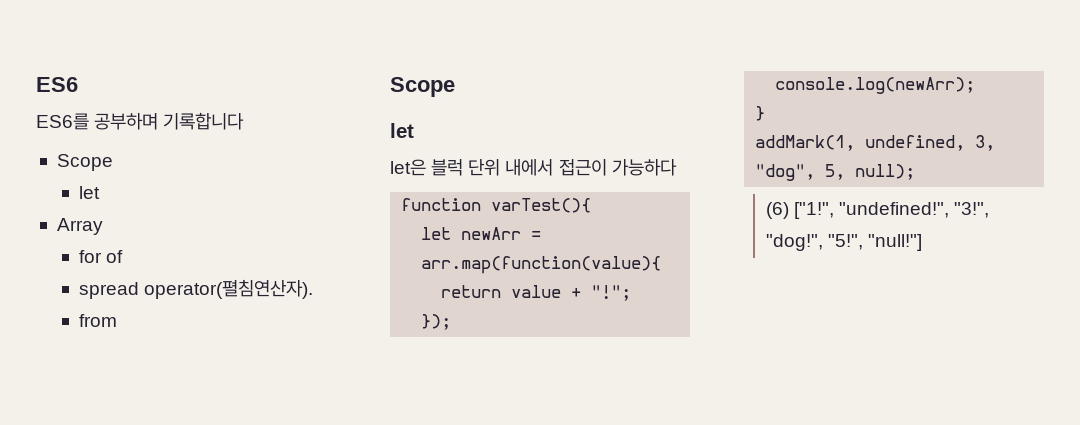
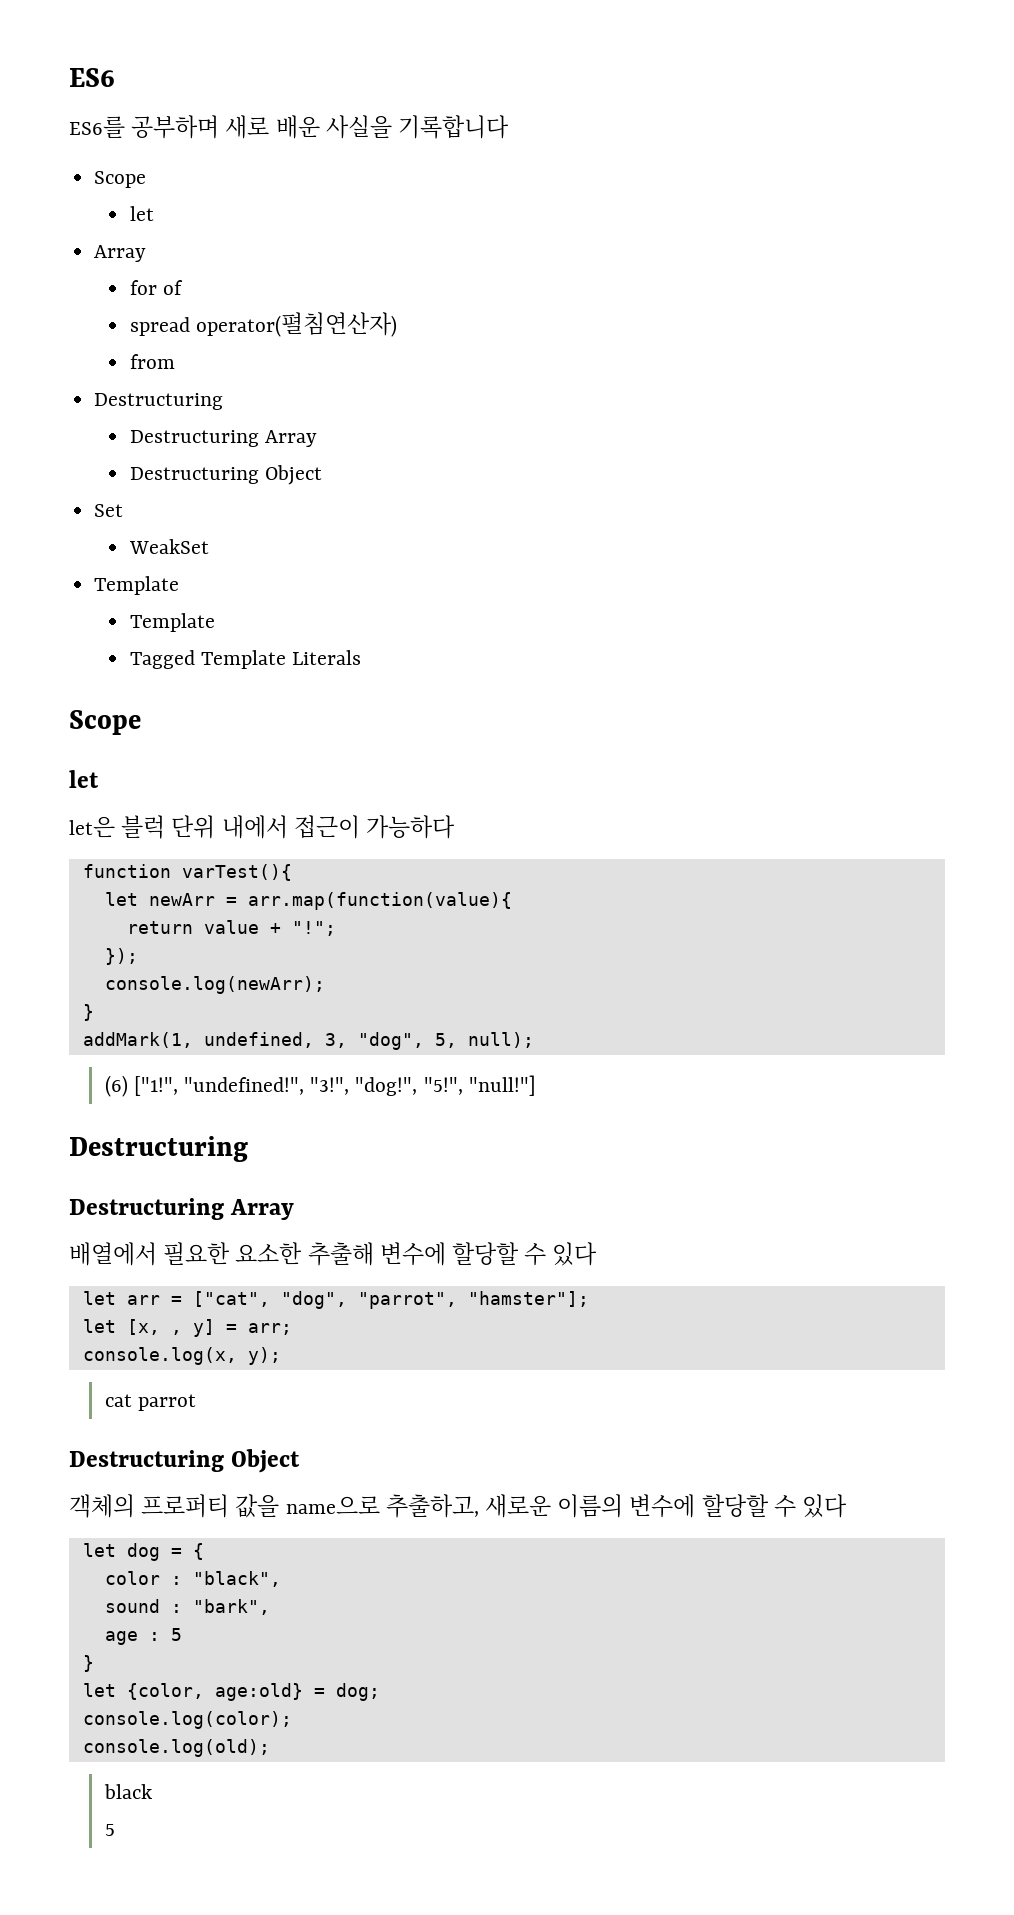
- ES6를 공부하며 기록합니다
+ ES6를 공부하며 새로 배운 사실을 기록합니다
- spread operator(펼침연산자).
+ spread operator(펼침연산자)
  from
+ Destructuring
+ Destructuring Array
+ Destructuring Object
+ Set
+ WeakSet
+ Template
+ Template
+ Tagged Template Literals
  (6) ["1!", "undefined!", "3!", "dog!", "5!", "null!"]
+ Destructuring
+ Destructuring Array
+ 배열에서 필요한 요소한 추출해 변수에 할당할 수 있다
+ let arr = ["cat", "dog", "parrot", "hamster"];
+ let [x, , y] = arr;
+ console.log(x, y);
+ cat parrot
+ Destructuring Object
+ 객체의 프로퍼티 값을 name으로 추출하고, 새로운 이름의 변수에 할당할 수 있다
+ let dog = {
+ color : "black",
+ sound : "bark",
+ age : 5
+ }
+ let {color, age:old} = dog;
+ console.log(color);
+ console.log(old);
+ black
+ 5

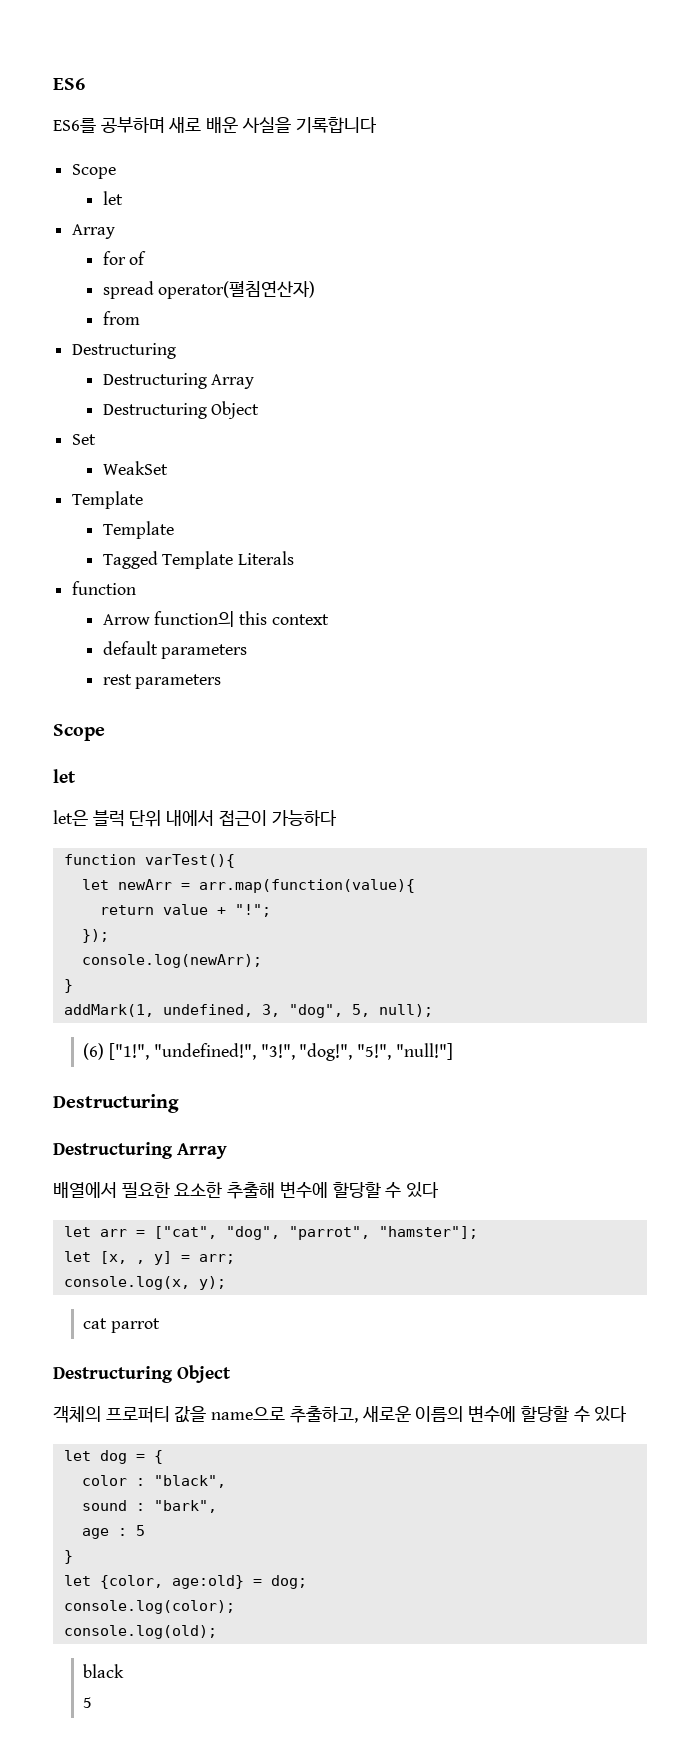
  Tagged Template Literals
+ function
+ Arrow function의 this context
+ default parameters
+ rest parameters

